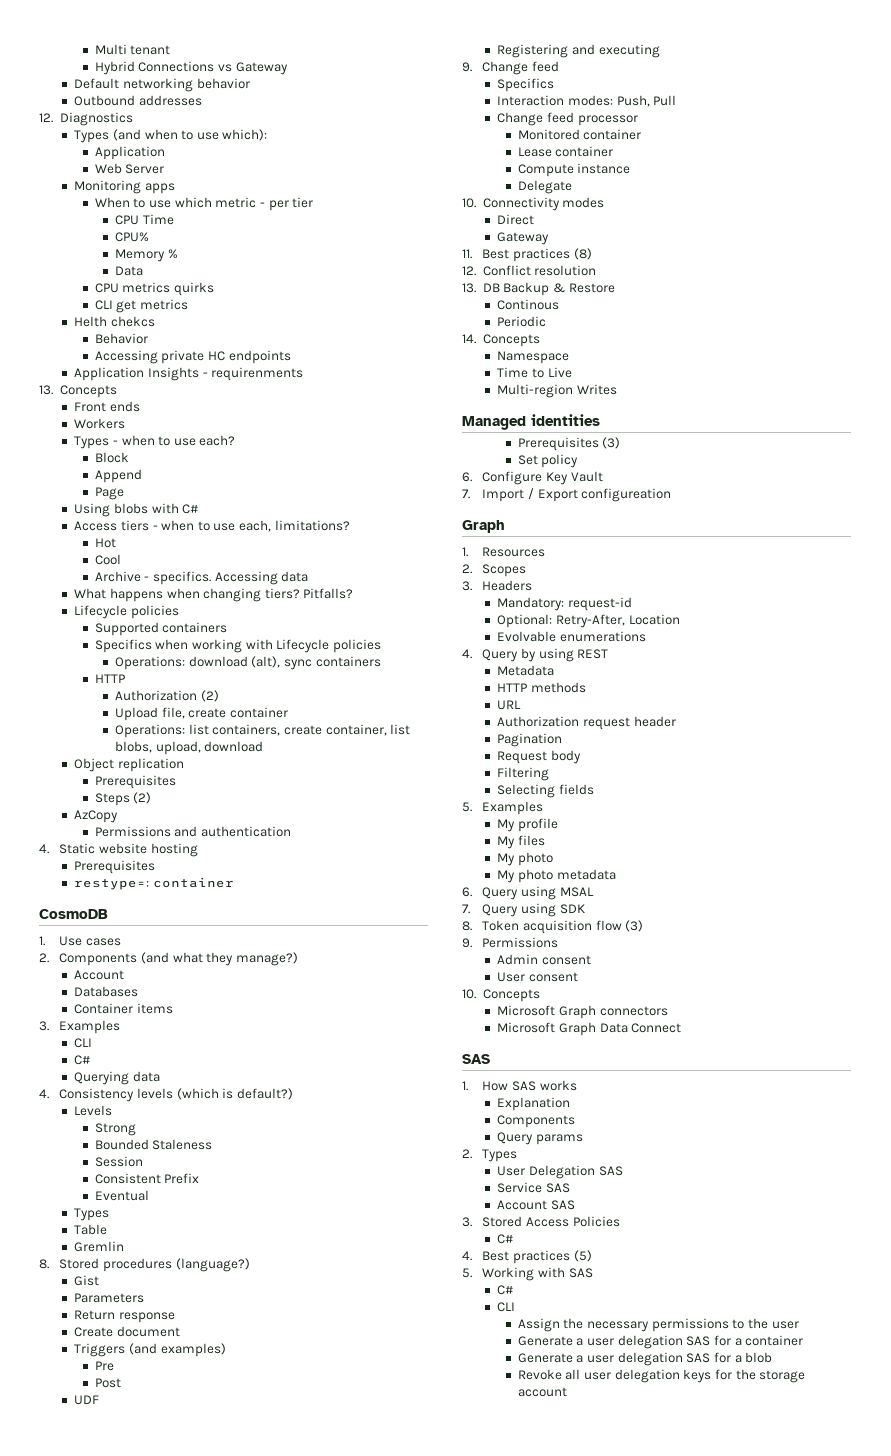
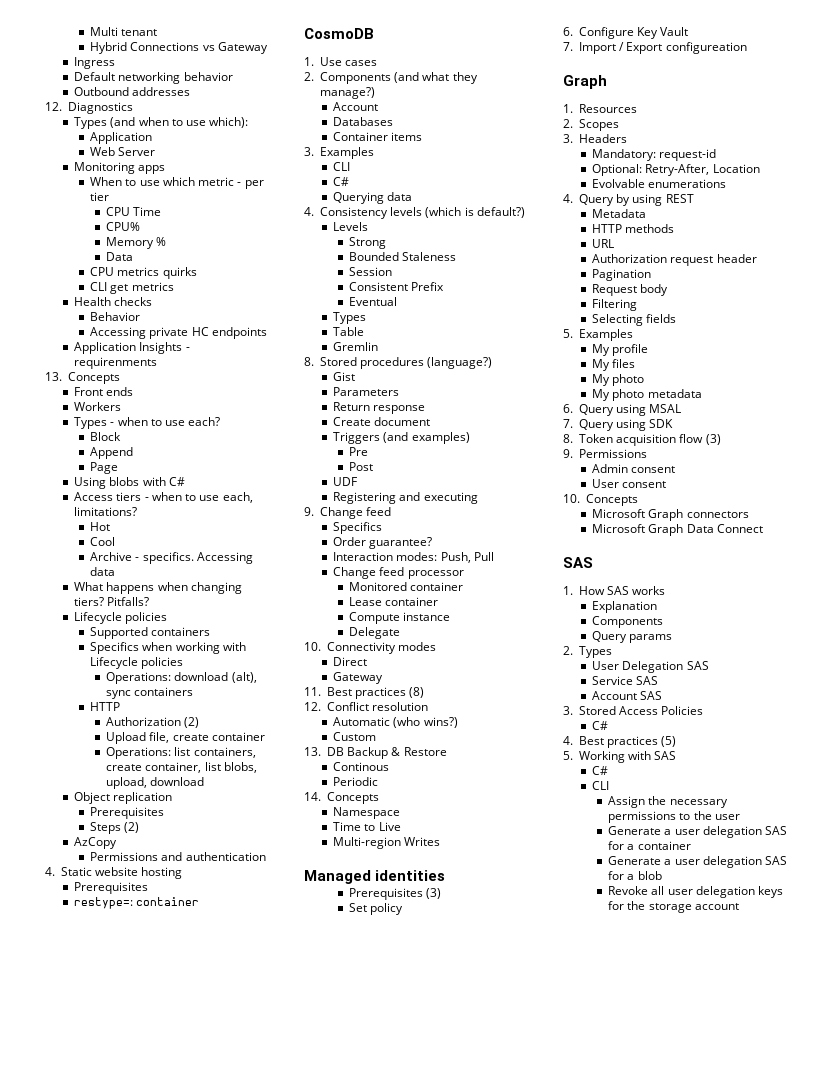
+ Ingress
- Helth chekcs
+ Health checks
+ Order guarantee?
+ Automatic (who wins?)
+ Custom

